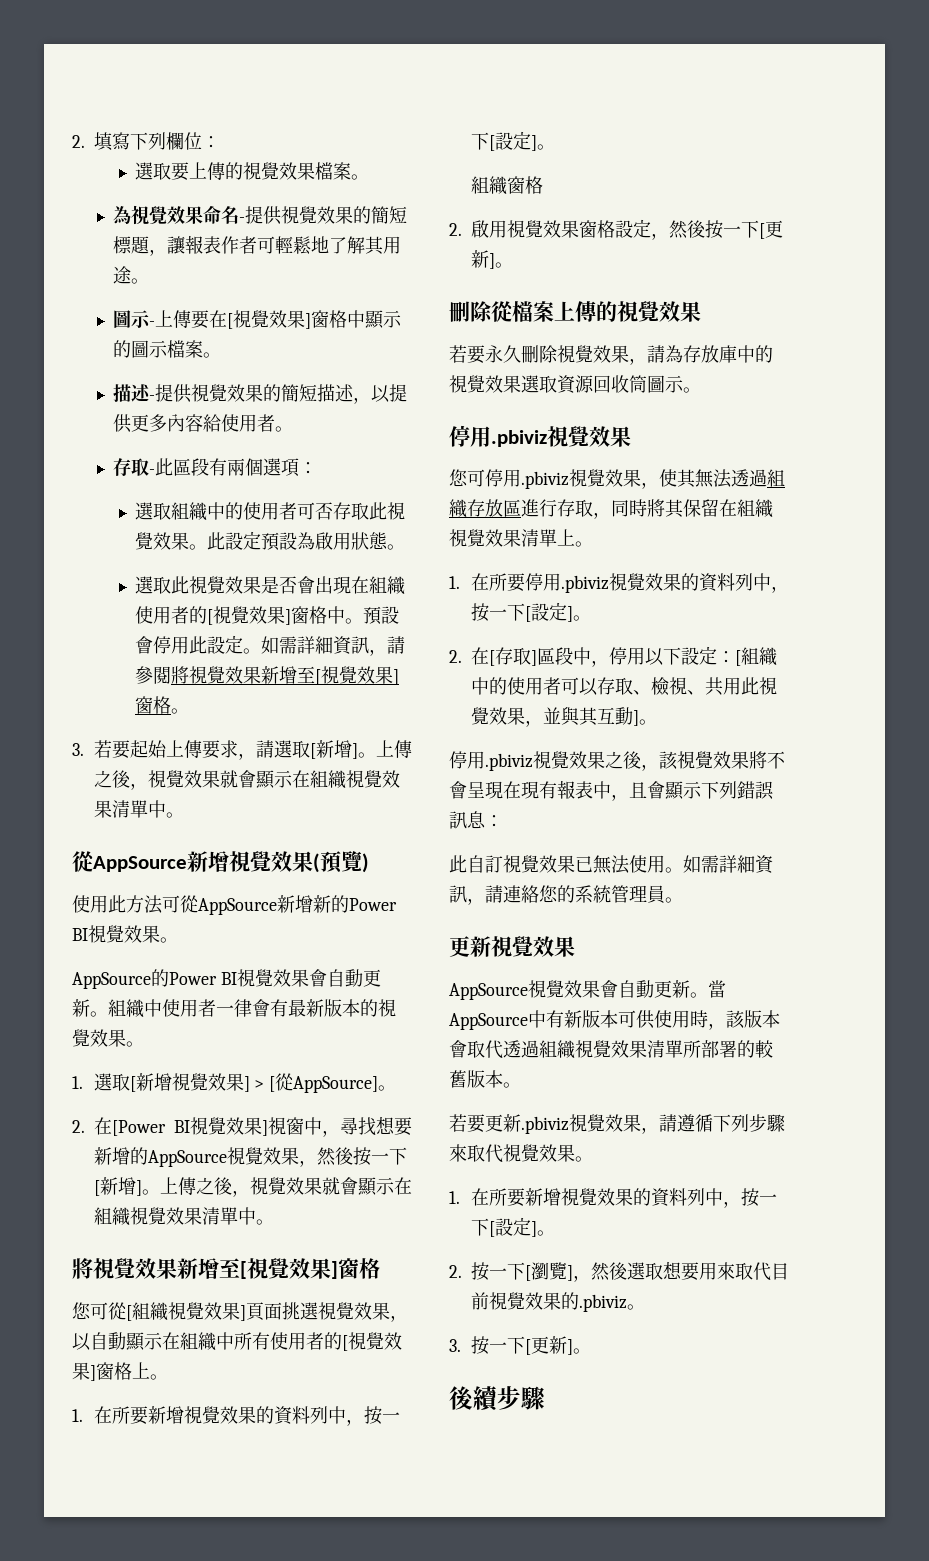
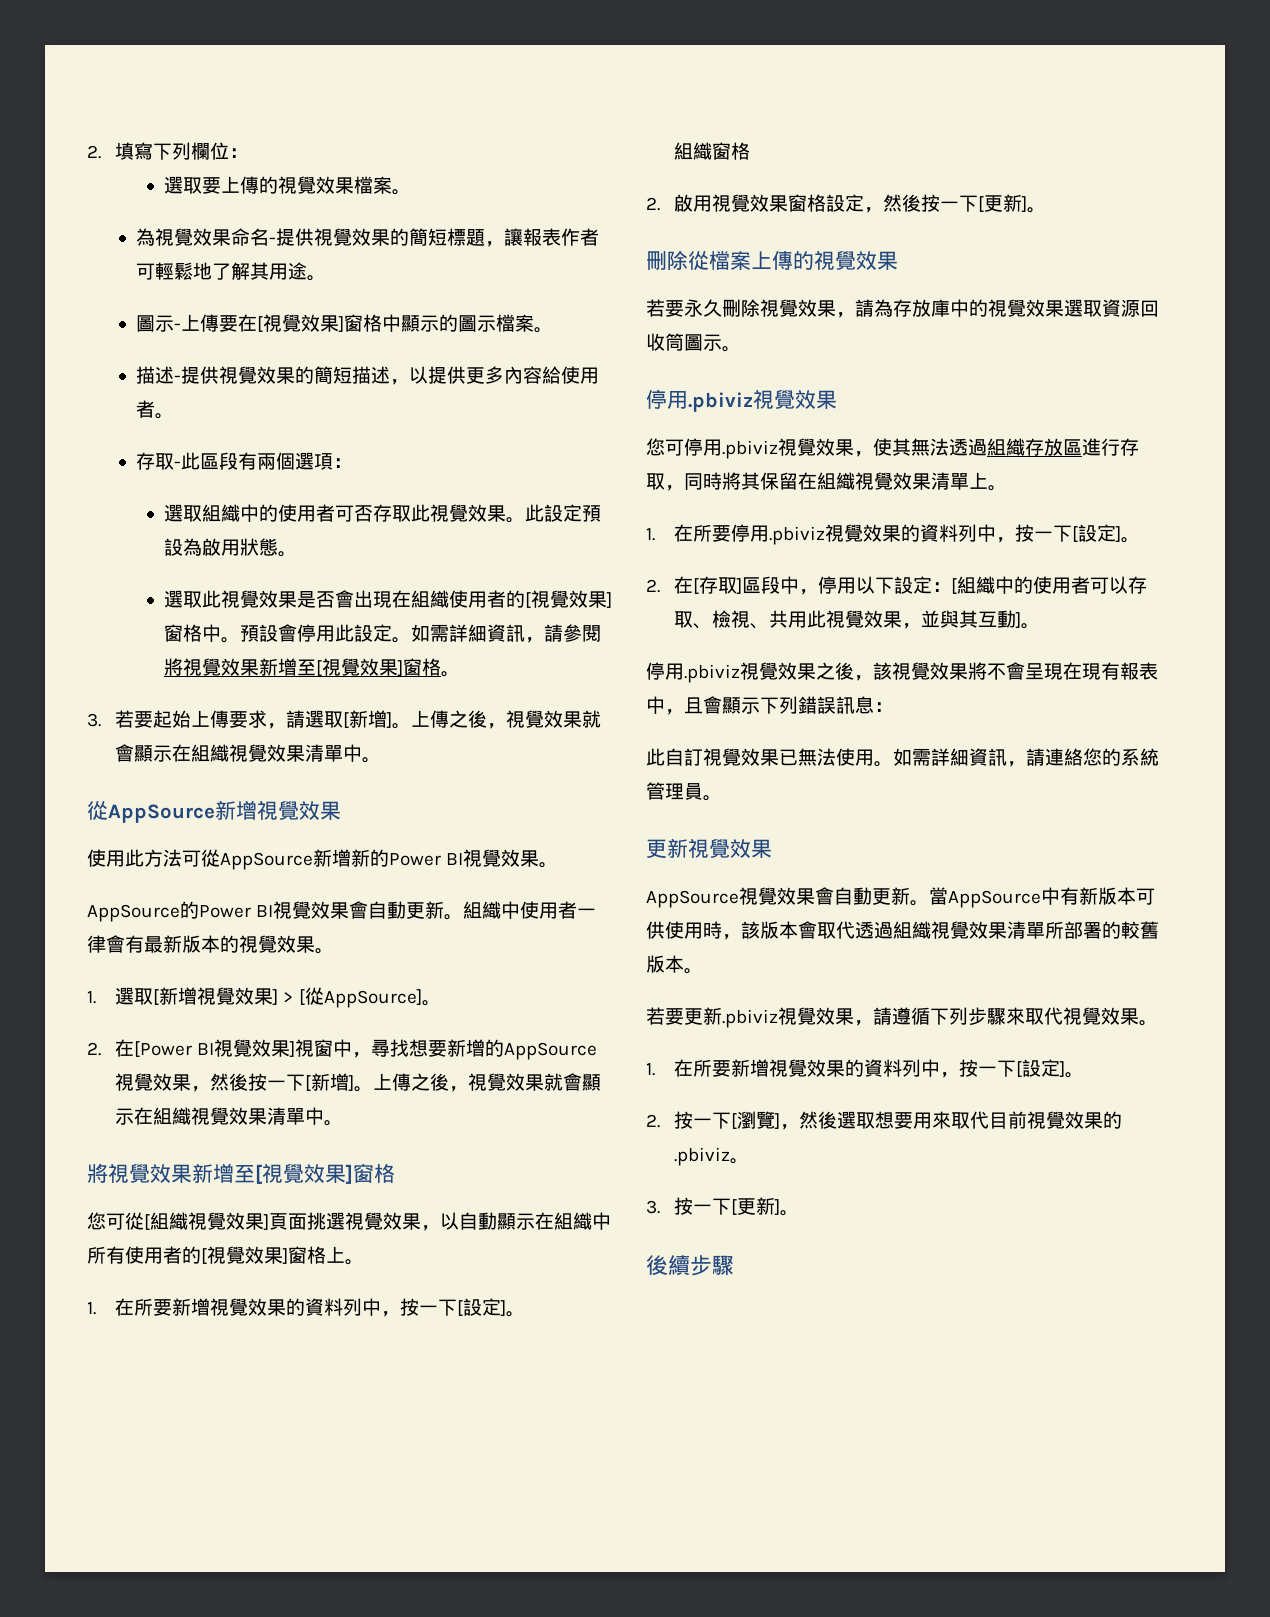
- 從AppSource新增視覺效果(預覽)
+ 從AppSource新增視覺效果

